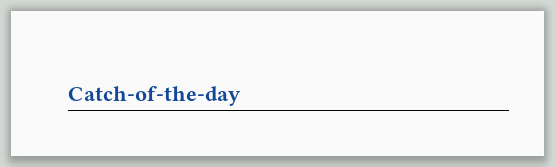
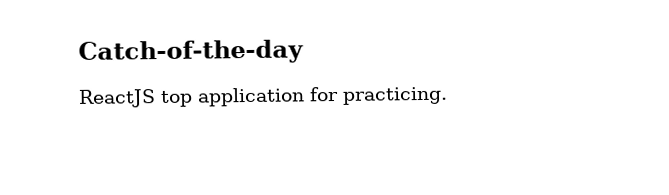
+ ReactJS top application for practicing.

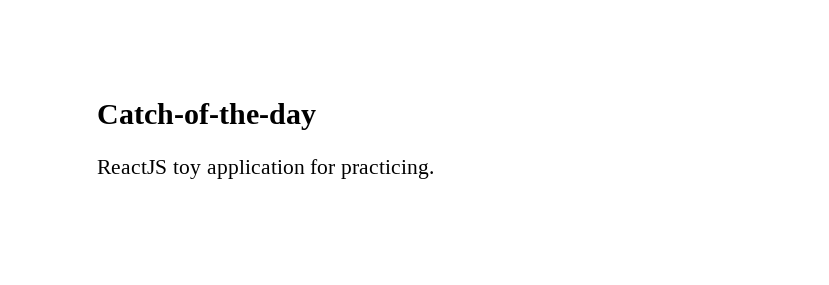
- ReactJS top application for practicing.
+ ReactJS toy application for practicing.

